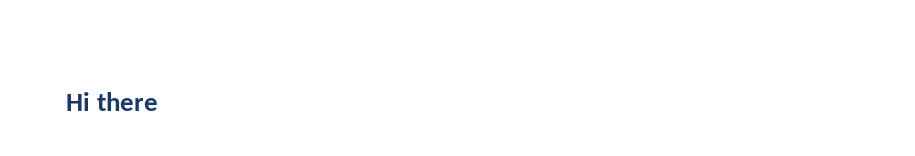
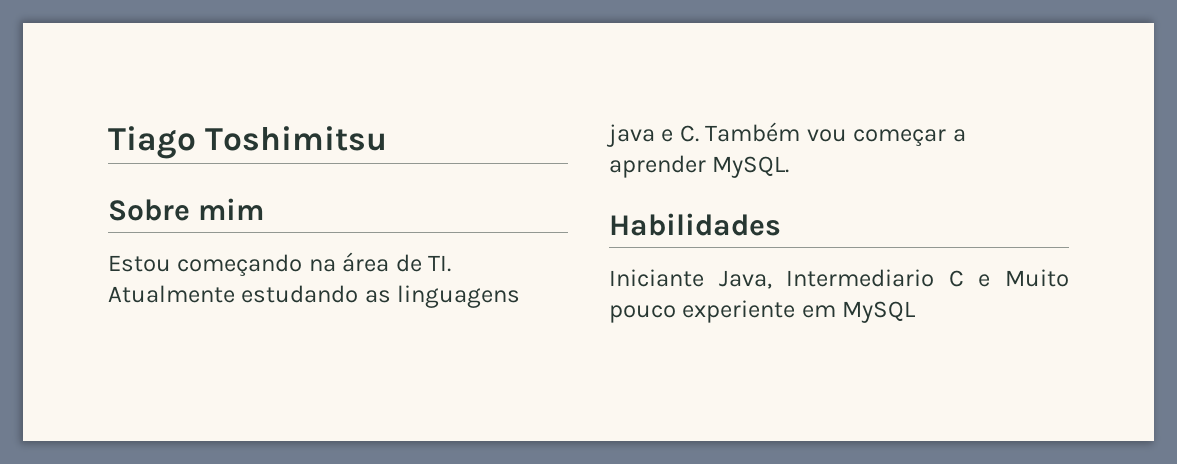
- Hi there
+ Tiago Toshimitsu
+ Sobre mim
+ Estou começando na área de TI. Atualmente estudando as linguagens java e C. Também vou começar a aprender MySQL.
+ Habilidades
+ Iniciante Java, Intermediario C e Muito pouco experiente em MySQL

